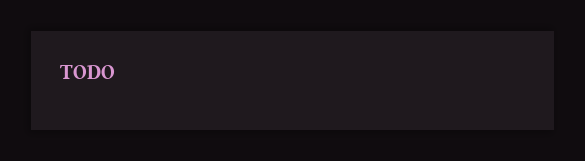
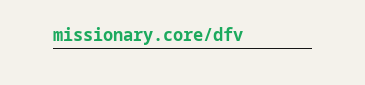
- TODO
+ missionary.core/dfv

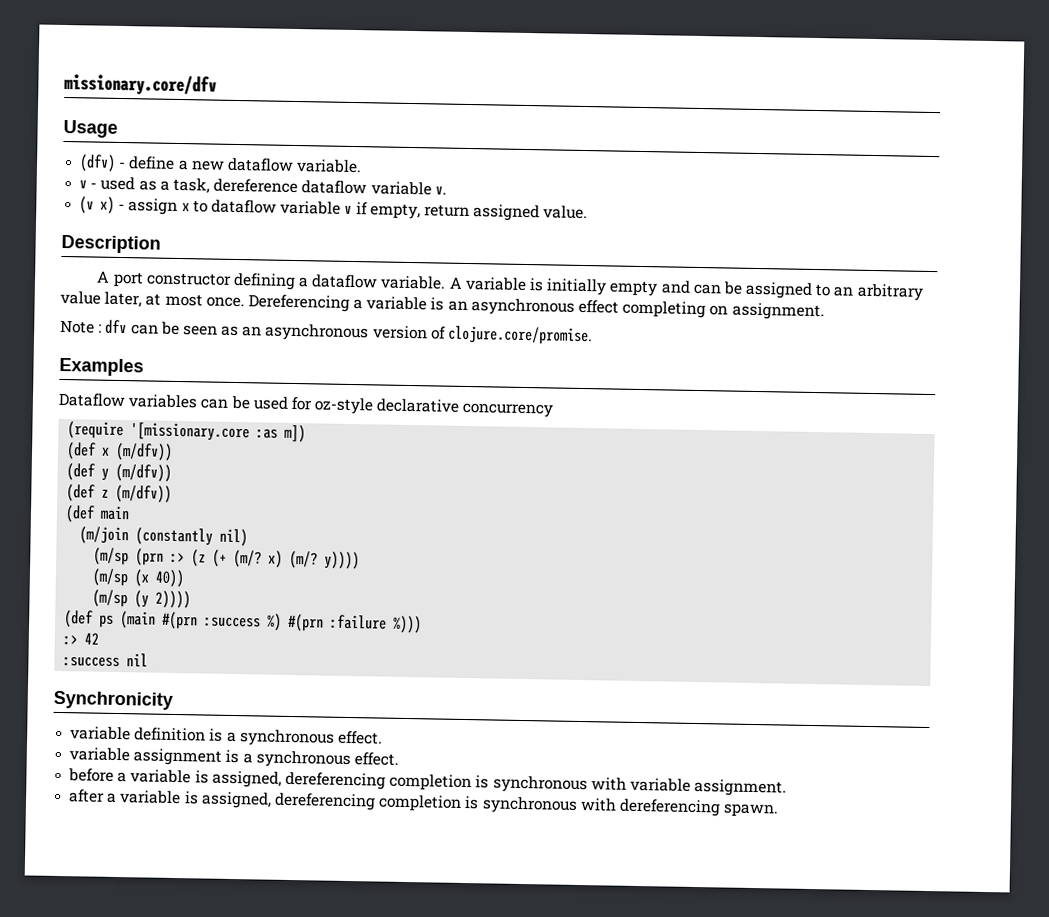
+ Usage
+ (dfv) - define a new dataflow variable.
+ v - used as a task, dereference dataflow variable v.
+ (v x) - assign x to dataflow variable v if empty, return assigned value.
+ Description
+ A port constructor defining a dataflow variable. A variable is initially empty and can be assigned to an arbitrary value later, at most once. Dereferencing a variable is an asynchronous effect completing on assignment.
+ Note : dfv can be seen as an asynchronous version of clojure.core/promise.
+ Examples
+ Dataflow variables can be used for oz-style declarative concurrency
+ (require '[missionary.core :as m])
+ (def x (m/dfv))
+ (def y (m/dfv))
+ (def z (m/dfv))
+ (def main
+ (m/join (constantly nil)
+ (m/sp (prn :> (z (+ (m/? x) (m/? y))))
+ (m/sp (x 40))
+ (m/sp (y 2))))
+ (def ps (main #(prn :success %) #(prn :failure %)))
+ :> 42
+ :success nil
+ Synchronicity
+ variable definition is a synchronous effect.
+ variable assignment is a synchronous effect.
+ before a variable is assigned, dereferencing completion is synchronous with variable assignment.
+ after a variable is assigned, dereferencing completion is synchronous with dereferencing spawn.

